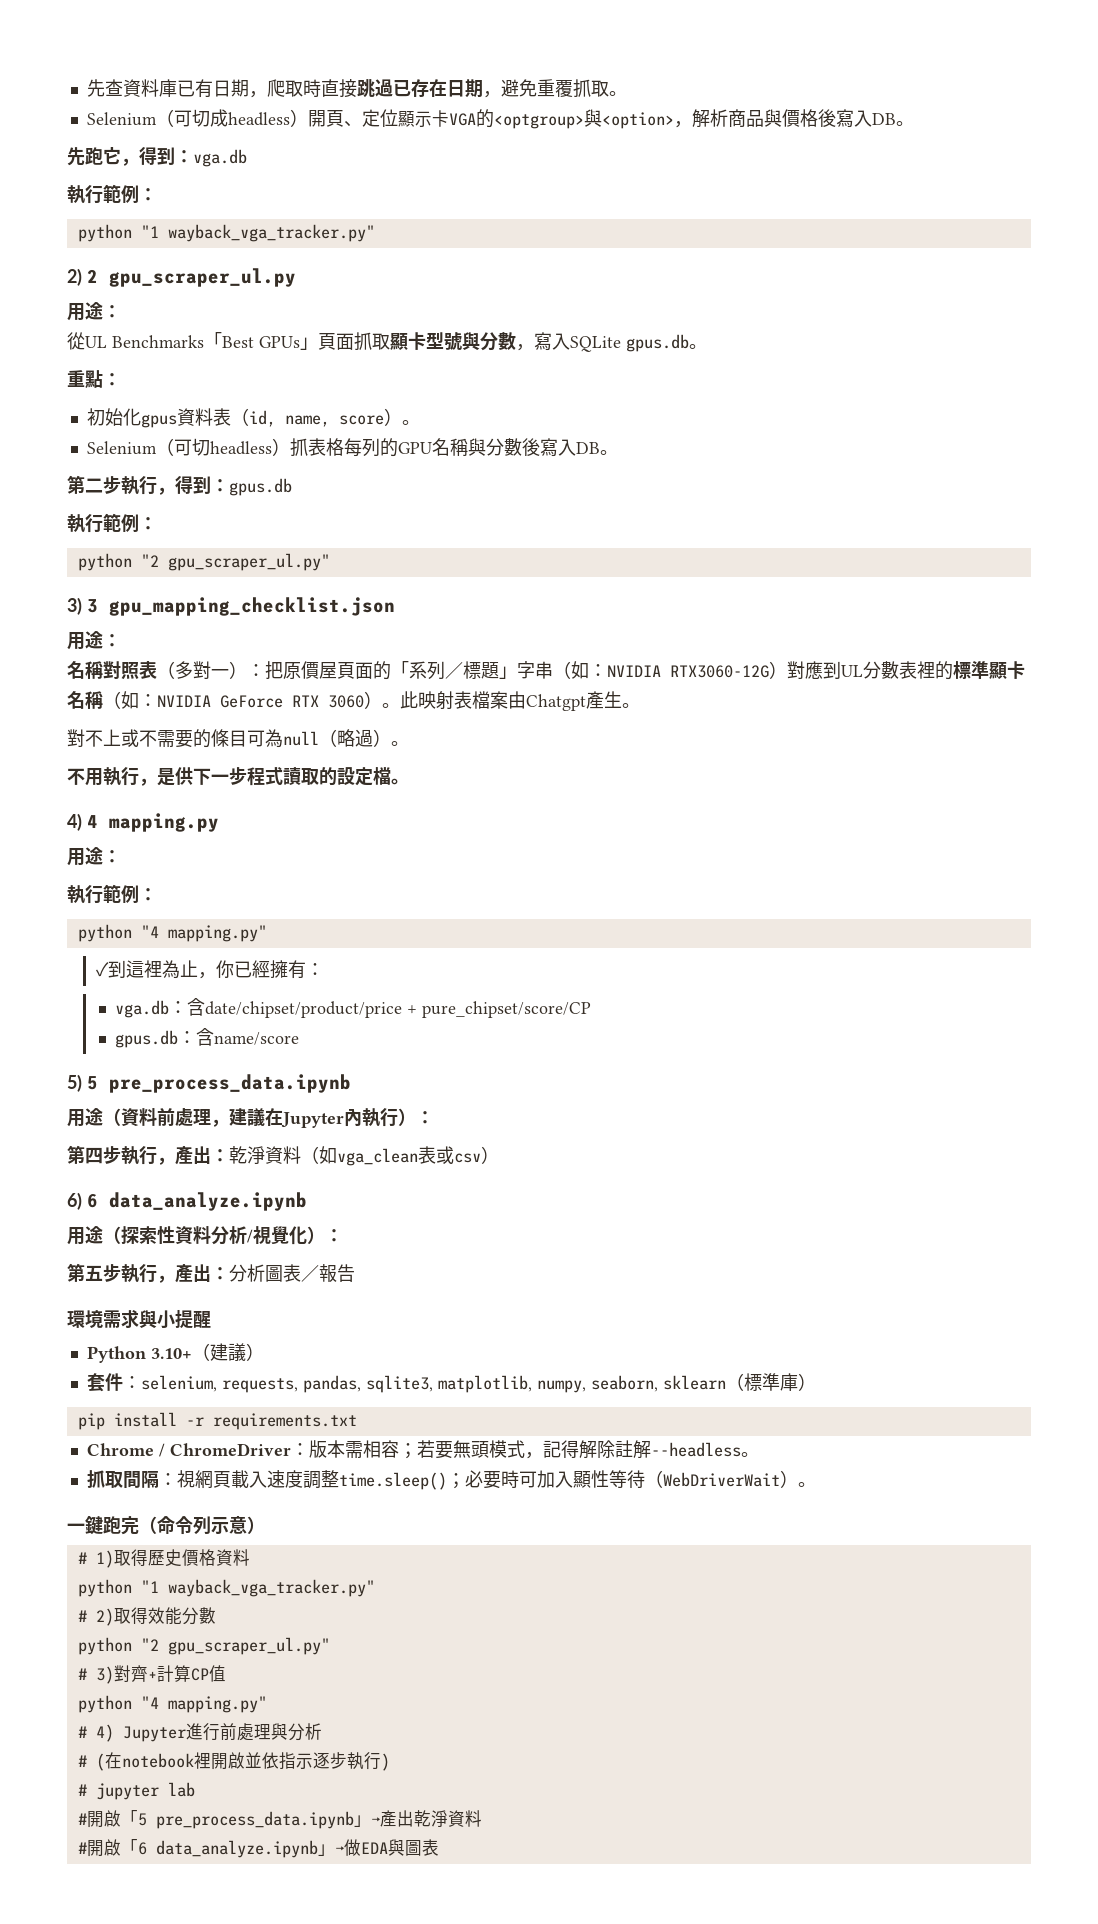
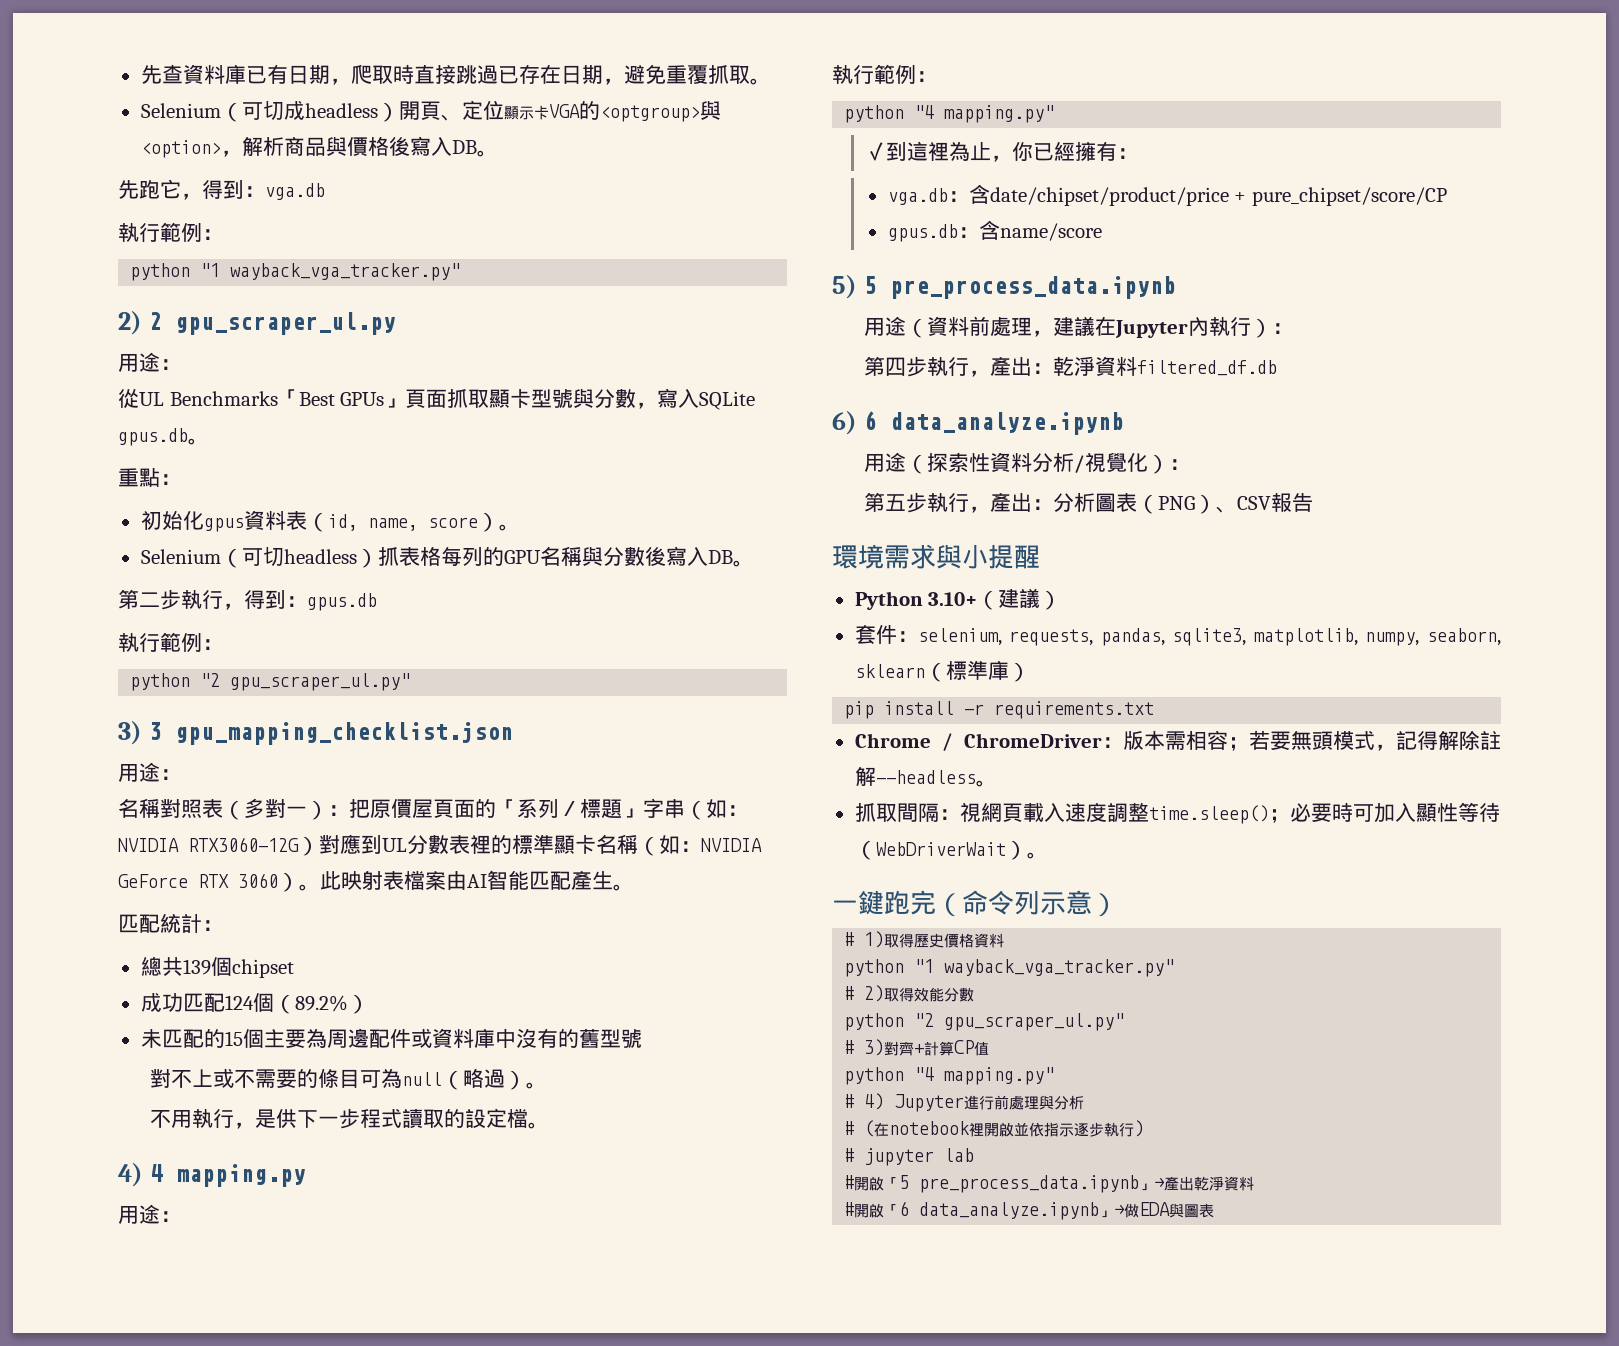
- 此映射表檔案由Chatgpt產生。
+ 此映射表檔案由AI智能匹配產生。
+ 匹配統計：
+ 總共139個chipset
+ 成功匹配124個（89.2%）
+ 未匹配的15個主要為周邊配件或資料庫中沒有的舊型號
- 第四步執行，產出：乾淨資料（如vga_clean表或csv）
+ 第四步執行，產出：乾淨資料filtered_df.db
- 第五步執行，產出：分析圖表／報告
+ 第五步執行，產出：分析圖表（PNG）、CSV報告

